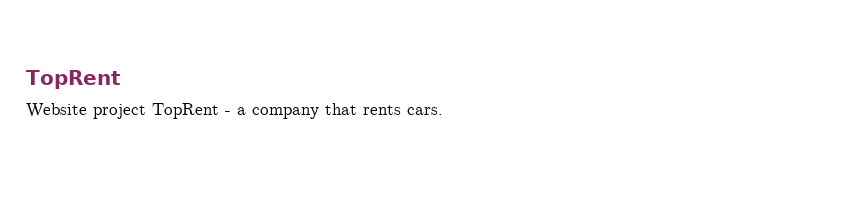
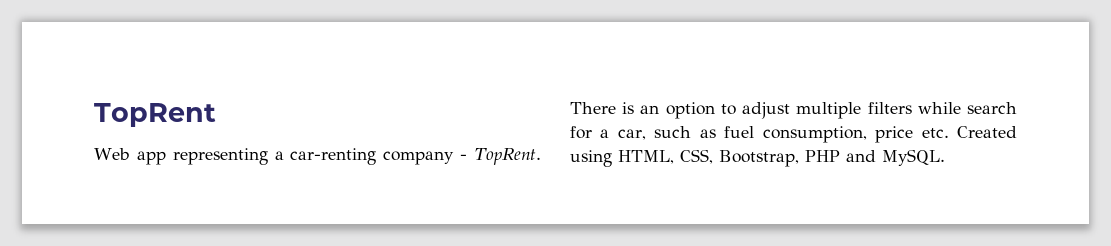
- Website project TopRent - a company that rents cars.
+ Web app representing a car-renting company - TopRent. There is an option to adjust multiple filters while search for a car, such as fuel consumption, price etc. Created using HTML, CSS, Bootstrap, PHP and MySQL.

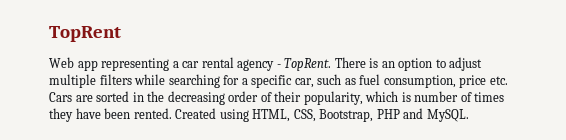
- Web app representing a car-renting company - TopRent.
+ Web app representing a car rental agency - TopRent.
- There is an option to adjust multiple filters while search for a car, such as fuel consumption, price etc. Created using HTML, CSS, Bootstrap, PHP and MySQL.
+ There is an option to adjust multiple filters while searching for a specific car, such as fuel consumption, price etc. Cars are sorted in the decreasing order of their popularity, which is number of times they have been rented. Created using HTML, CSS, Bootstrap, PHP and MySQL.

